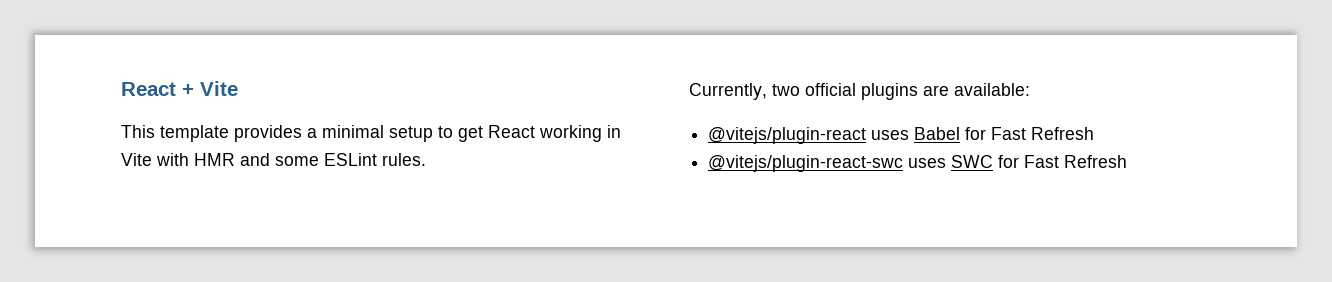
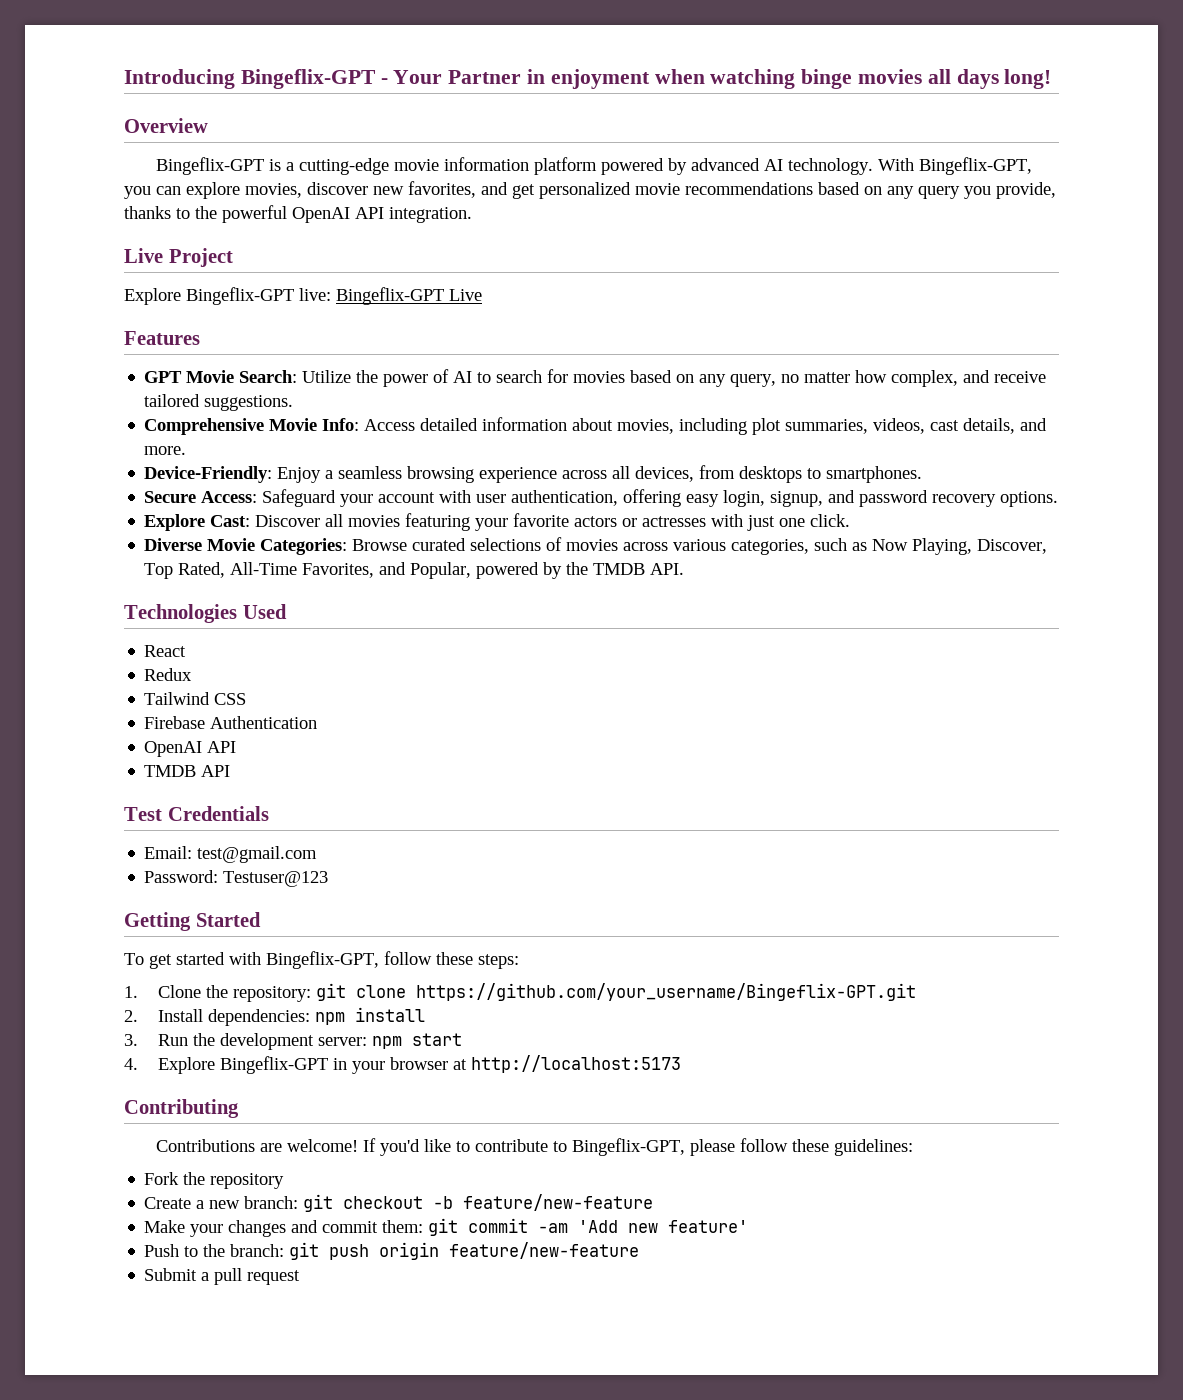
- React + Vite
- This template provides a minimal setup to get React working in Vite with HMR and some ESLint rules.
- Currently, two official plugins are available:
- @vitejs/plugin-react uses Babel for Fast Refresh
- @vitejs/plugin-react-swc uses SWC for Fast Refresh
+ Introducing Bingeflix-GPT - Your Partner in enjoyment when watching binge movies all days long!
+ Overview
+ Bingeflix-GPT is a cutting-edge movie information platform powered by advanced AI technology. With Bingeflix-GPT, you can explore movies, discover new favorites, and get personalized movie recommendations based on any query you provide, thanks to the powerful OpenAI API integration.
+ Live Project
+ Explore Bingeflix-GPT live: Bingeflix-GPT Live
+ Features
+ GPT Movie Search: Utilize the power of AI to search for movies based on any query, no matter how complex, and receive tailored suggestions.
+ Comprehensive Movie Info: Access detailed information about movies, including plot summaries, videos, cast details, and more.
+ Device-Friendly: Enjoy a seamless browsing experience across all devices, from desktops to smartphones.
+ Secure Access: Safeguard your account with user authentication, offering easy login, signup, and password recovery options.
+ Explore Cast: Discover all movies featuring your favorite actors or actresses with just one click.
+ Diverse Movie Categories: Browse curated selections of movies across various categories, such as Now Playing, Discover, Top Rated, All-Time Favorites, and Popular, powered by the TMDB API.
+ Technologies Used
+ React
+ Redux
+ Tailwind CSS
+ Firebase Authentication
+ OpenAI API
+ TMDB API
+ Test Credentials
+ Email: test@gmail.com
+ Password: Testuser@123
+ Getting Started
+ To get started with Bingeflix-GPT, follow these steps:
+ 1. Clone the repository: git clone https://github.com/your_username/Bingeflix-GPT.git
+ 2. Install dependencies: npm install
+ 3. Run the development server: npm start
+ 4. Explore Bingeflix-GPT in your browser at http://localhost:5173
+ Contributing
+ Contributions are welcome! If you'd like to contribute to Bingeflix-GPT, please follow these guidelines:
+ Fork the repository
+ Create a new branch: git checkout -b feature/new-feature
+ Make your changes and commit them: git commit -am 'Add new feature'
+ Push to the branch: git push origin feature/new-feature
+ Submit a pull request

